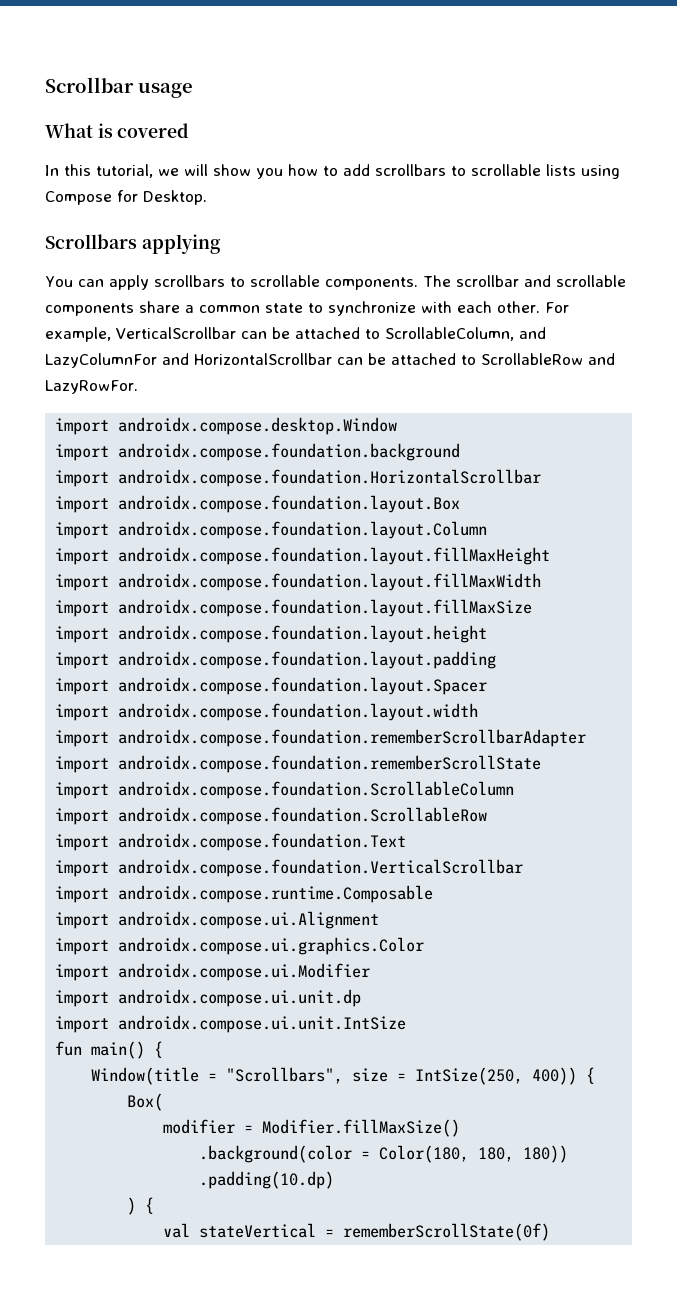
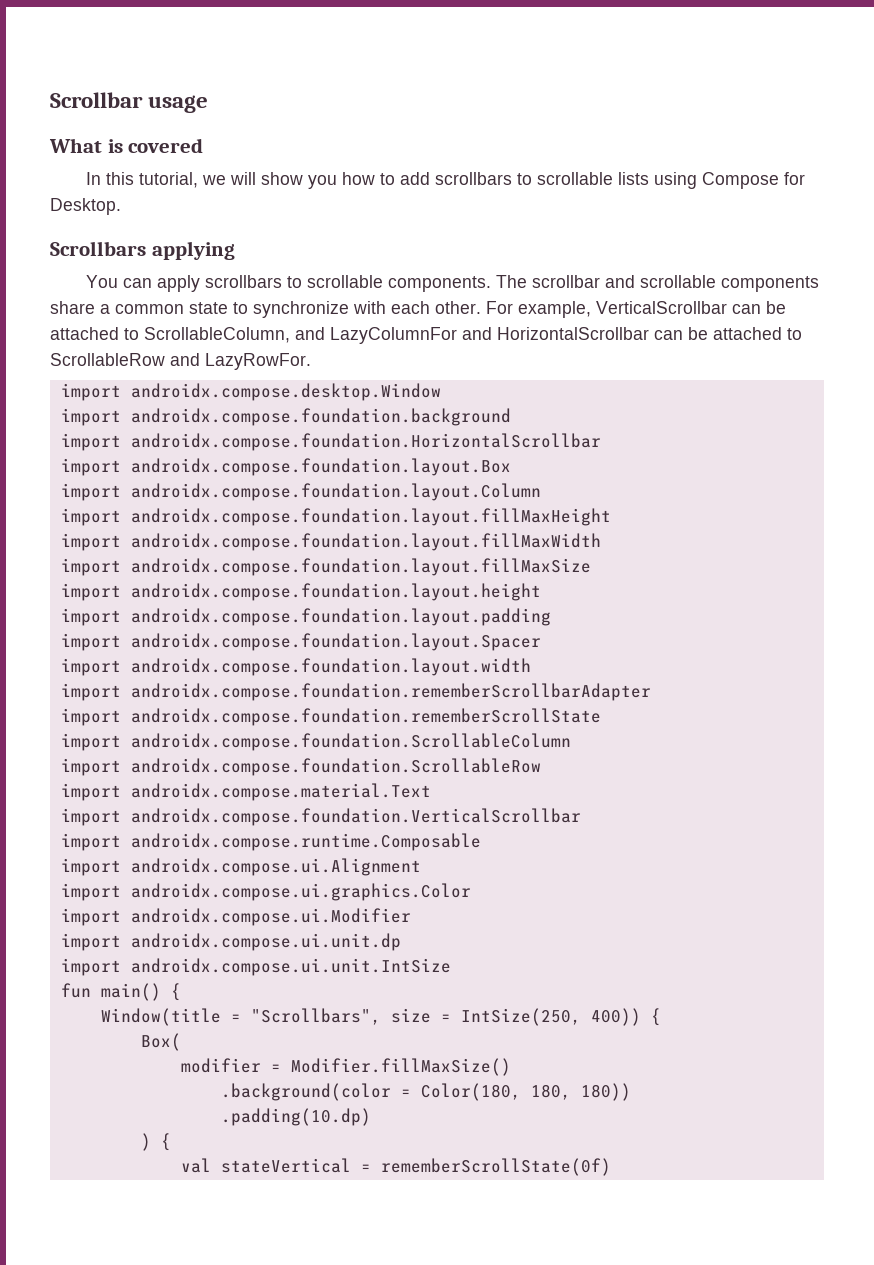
- import androidx.compose.foundation.Text
+ import androidx.compose.material.Text

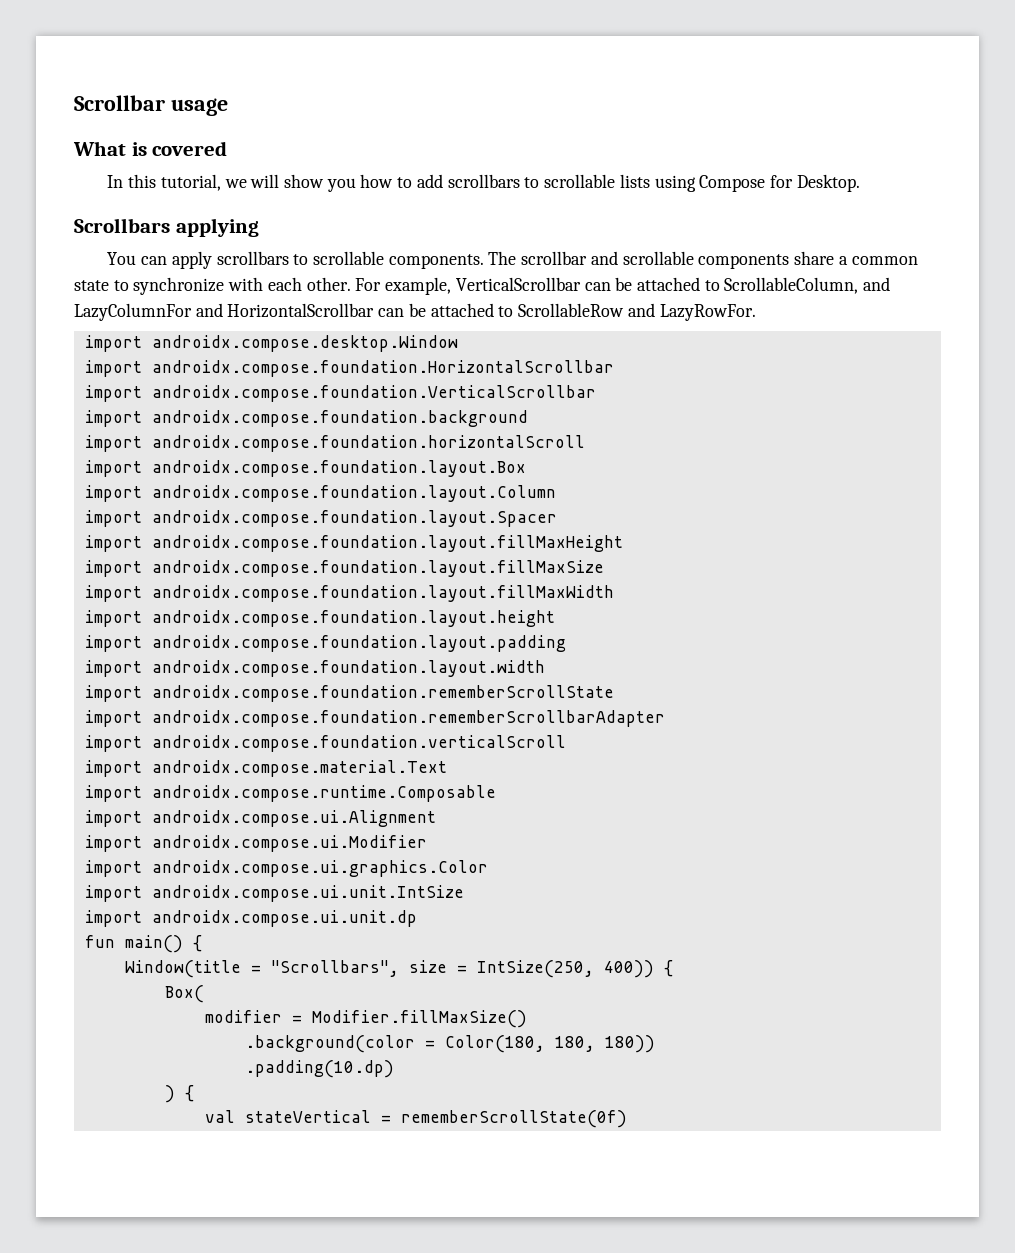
+ import androidx.compose.foundation.HorizontalScrollbar
+ import androidx.compose.foundation.VerticalScrollbar
- import androidx.compose.foundation.HorizontalScrollbar
+ import androidx.compose.foundation.horizontalScroll
+ import androidx.compose.foundation.layout.Spacer
+ import androidx.compose.foundation.layout.fillMaxSize
  import androidx.compose.foundation.layout.fillMaxWidth
- import androidx.compose.foundation.layout.fillMaxSize
- import androidx.compose.foundation.layout.Spacer
  import androidx.compose.foundation.layout.width
+ import androidx.compose.foundation.rememberScrollState
- import androidx.compose.foundation.rememberScrollState
- import androidx.compose.foundation.ScrollableColumn
- import androidx.compose.foundation.ScrollableRow
+ import androidx.compose.foundation.verticalScroll
- import androidx.compose.foundation.VerticalScrollbar
+ import androidx.compose.ui.Modifier
- import androidx.compose.ui.Modifier
+ import androidx.compose.ui.unit.IntSize
- import androidx.compose.ui.unit.IntSize

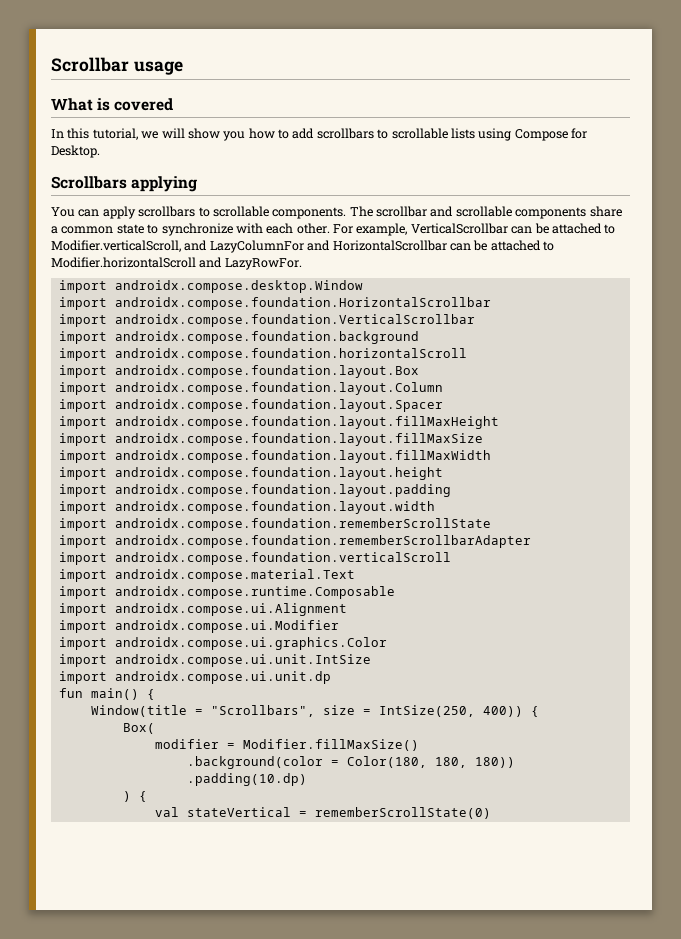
- For example, VerticalScrollbar can be attached to ScrollableColumn, and LazyColumnFor and HorizontalScrollbar can be attached to ScrollableRow and LazyRowFor.
+ For example, VerticalScrollbar can be attached to Modifier.verticalScroll, and LazyColumnFor and HorizontalScrollbar can be attached to Modifier.horizontalScroll and LazyRowFor.
- val stateVertical = rememberScrollState(0f)
+ val stateVertical = rememberScrollState(0)

